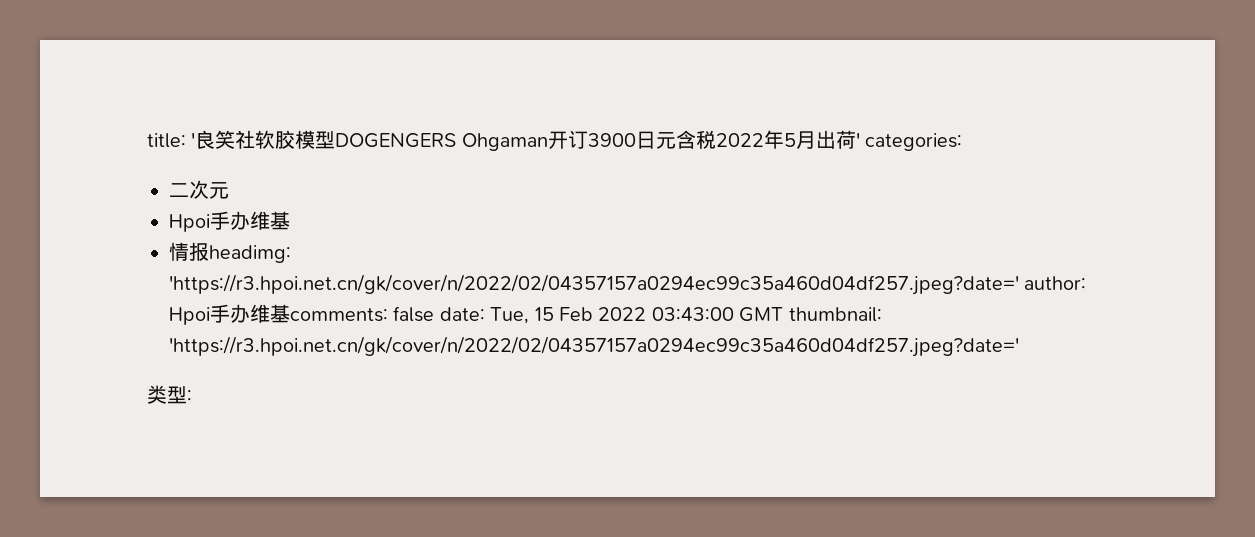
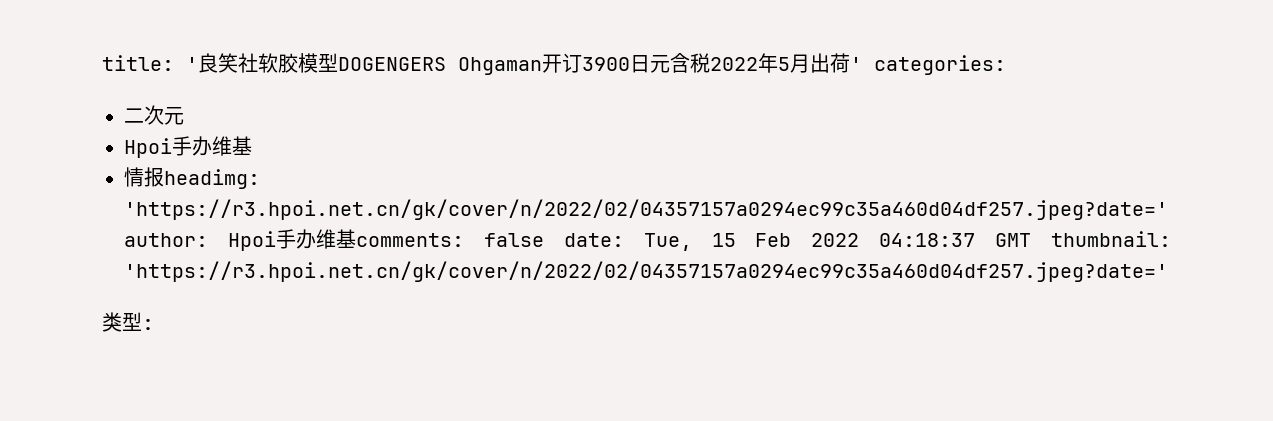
- 情报headimg: 'https://r3.hpoi.net.cn/gk/cover/n/2022/02/04357157a0294ec99c35a460d04df257.jpeg?date=' author: Hpoi手办维基comments: false date: Tue, 15 Feb 2022 03:43:00 GMT thumbnail: 'https://r3.hpoi.net.cn/gk/cover/n/2022/02/04357157a0294ec99c35a460d04df257.jpeg?date='
+ 情报headimg: 'https://r3.hpoi.net.cn/gk/cover/n/2022/02/04357157a0294ec99c35a460d04df257.jpeg?date=' author: Hpoi手办维基comments: false date: Tue, 15 Feb 2022 04:18:37 GMT thumbnail: 'https://r3.hpoi.net.cn/gk/cover/n/2022/02/04357157a0294ec99c35a460d04df257.jpeg?date='

